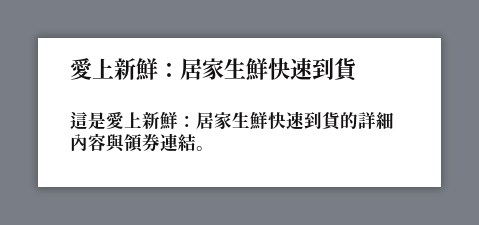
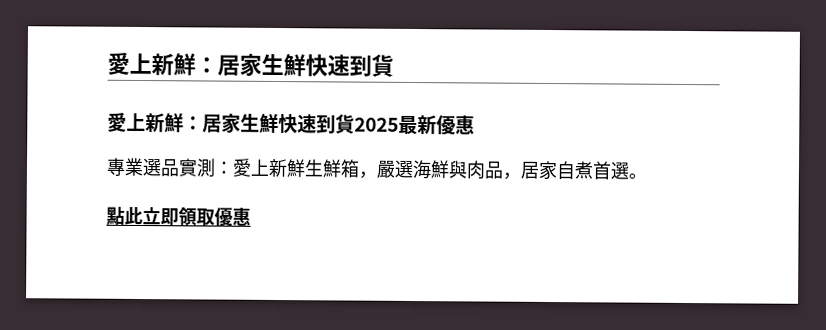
- 這是愛上新鮮：居家生鮮快速到貨的詳細內容與領券連結。
+ 愛上新鮮：居家生鮮快速到貨2025最新優惠
+ 專業選品實測：愛上新鮮生鮮箱，嚴選海鮮與肉品，居家自煮首選。
+ 點此立即領取優惠

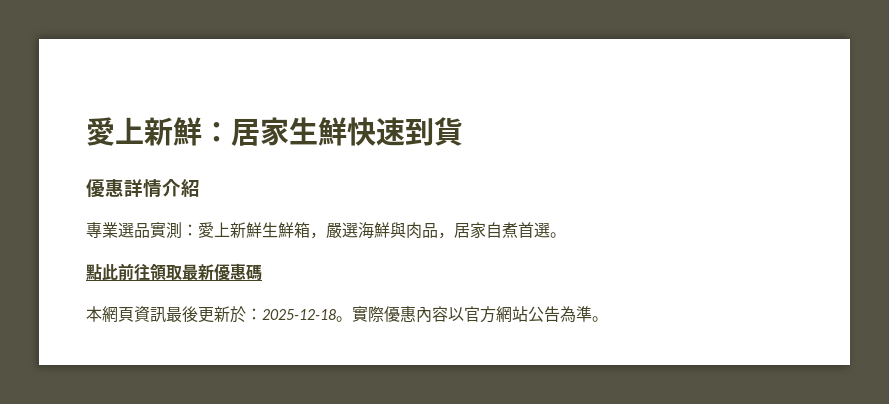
- 愛上新鮮：居家生鮮快速到貨2025最新優惠
+ 優惠詳情介紹
- 點此立即領取優惠
+ 點此前往領取最新優惠碼
+ 本網頁資訊最後更新於：2025-12-18。實際優惠內容以官方網站公告為準。

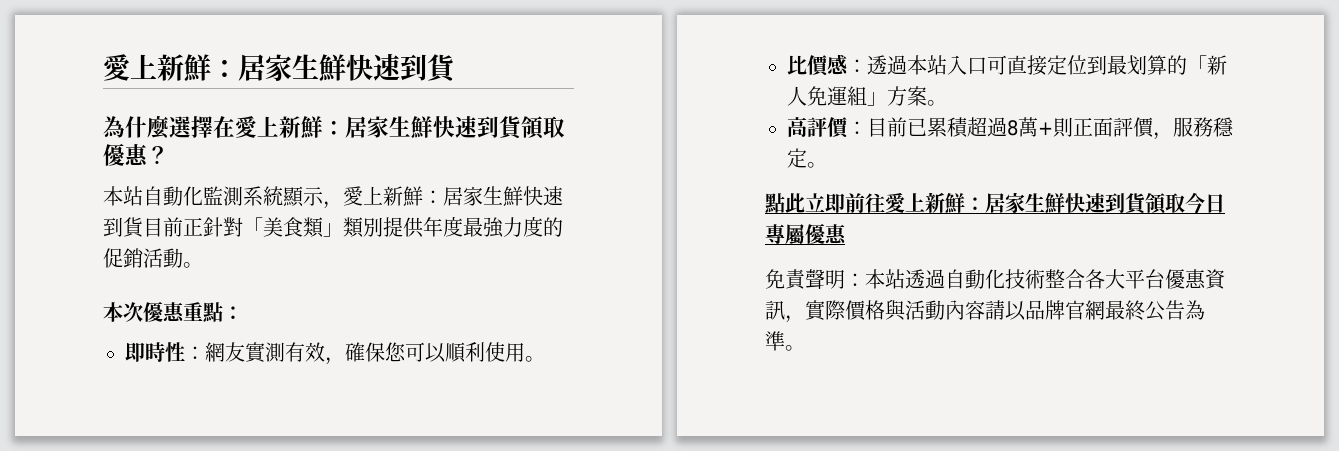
- 優惠詳情介紹
- 專業選品實測：愛上新鮮生鮮箱，嚴選海鮮與肉品，居家自煮首選。
- 點此前往領取最新優惠碼
- 本網頁資訊最後更新於：2025-12-18。實際優惠內容以官方網站公告為準。
+ 為什麼選擇在愛上新鮮：居家生鮮快速到貨領取優惠？
+ 本站自動化監測系統顯示，愛上新鮮：居家生鮮快速到貨目前正針對「美食類」類別提供年度最強力度的促銷活動。
+ 本次優惠重點：
+ 即時性：網友實測有效，確保您可以順利使用。
+ 比價感：透過本站入口可直接定位到最划算的「新人免運組」方案。
+ 高評價：目前已累積超過8萬+則正面評價，服務穩定。
+ 點此立即前往愛上新鮮：居家生鮮快速到貨領取今日專屬優惠
+ 免責聲明：本站透過自動化技術整合各大平台優惠資訊，實際價格與活動內容請以品牌官網最終公告為準。

